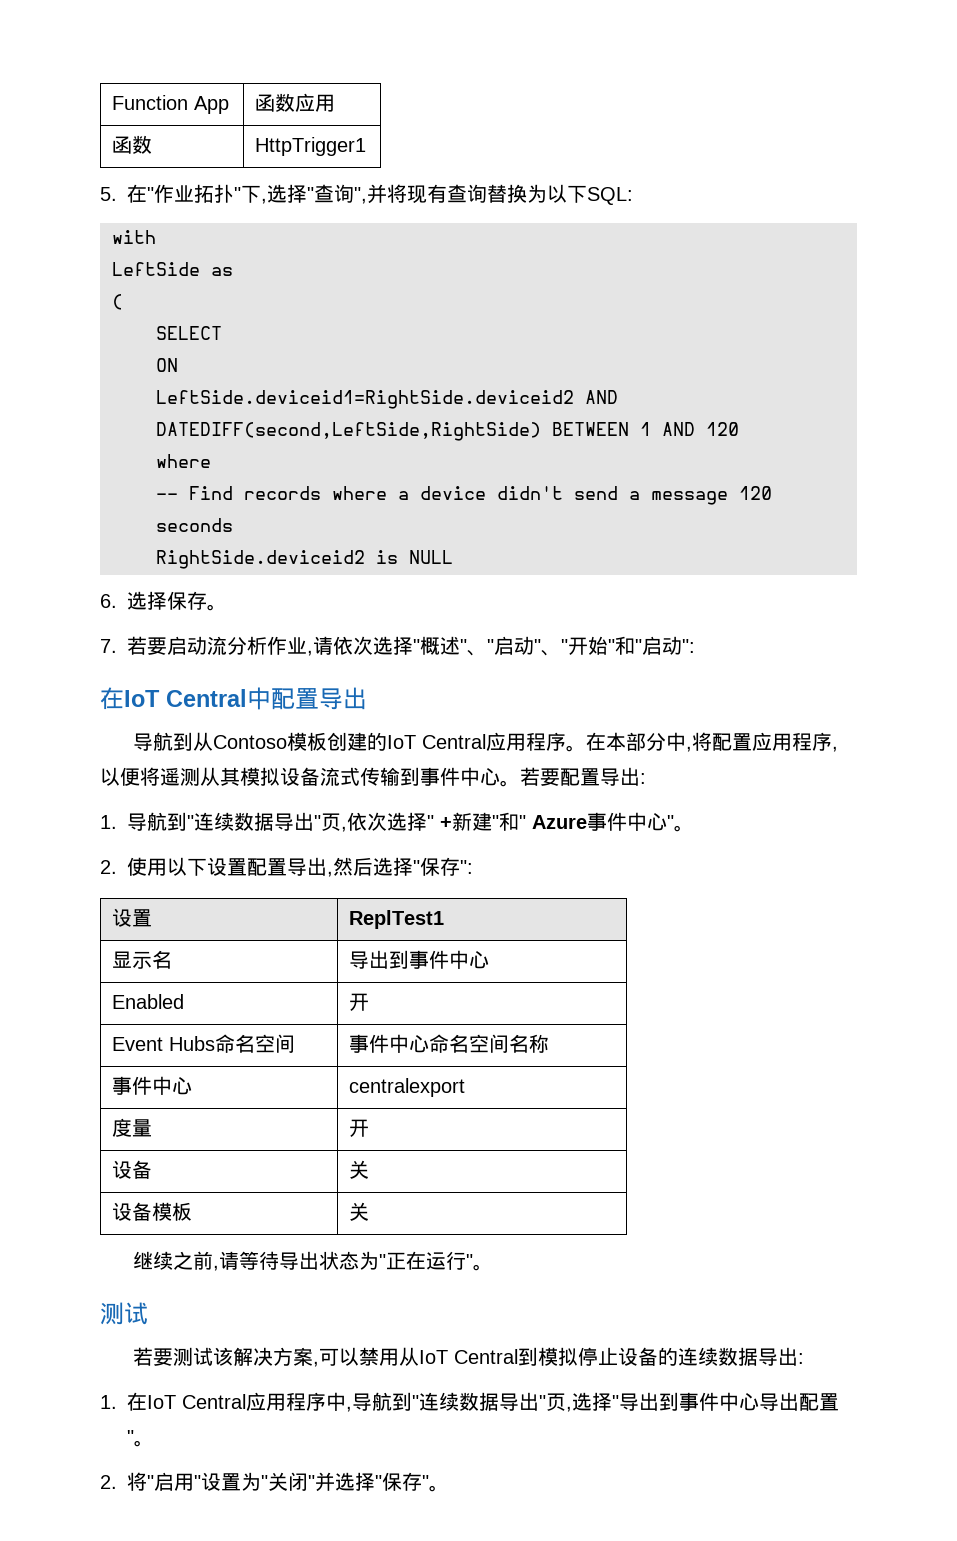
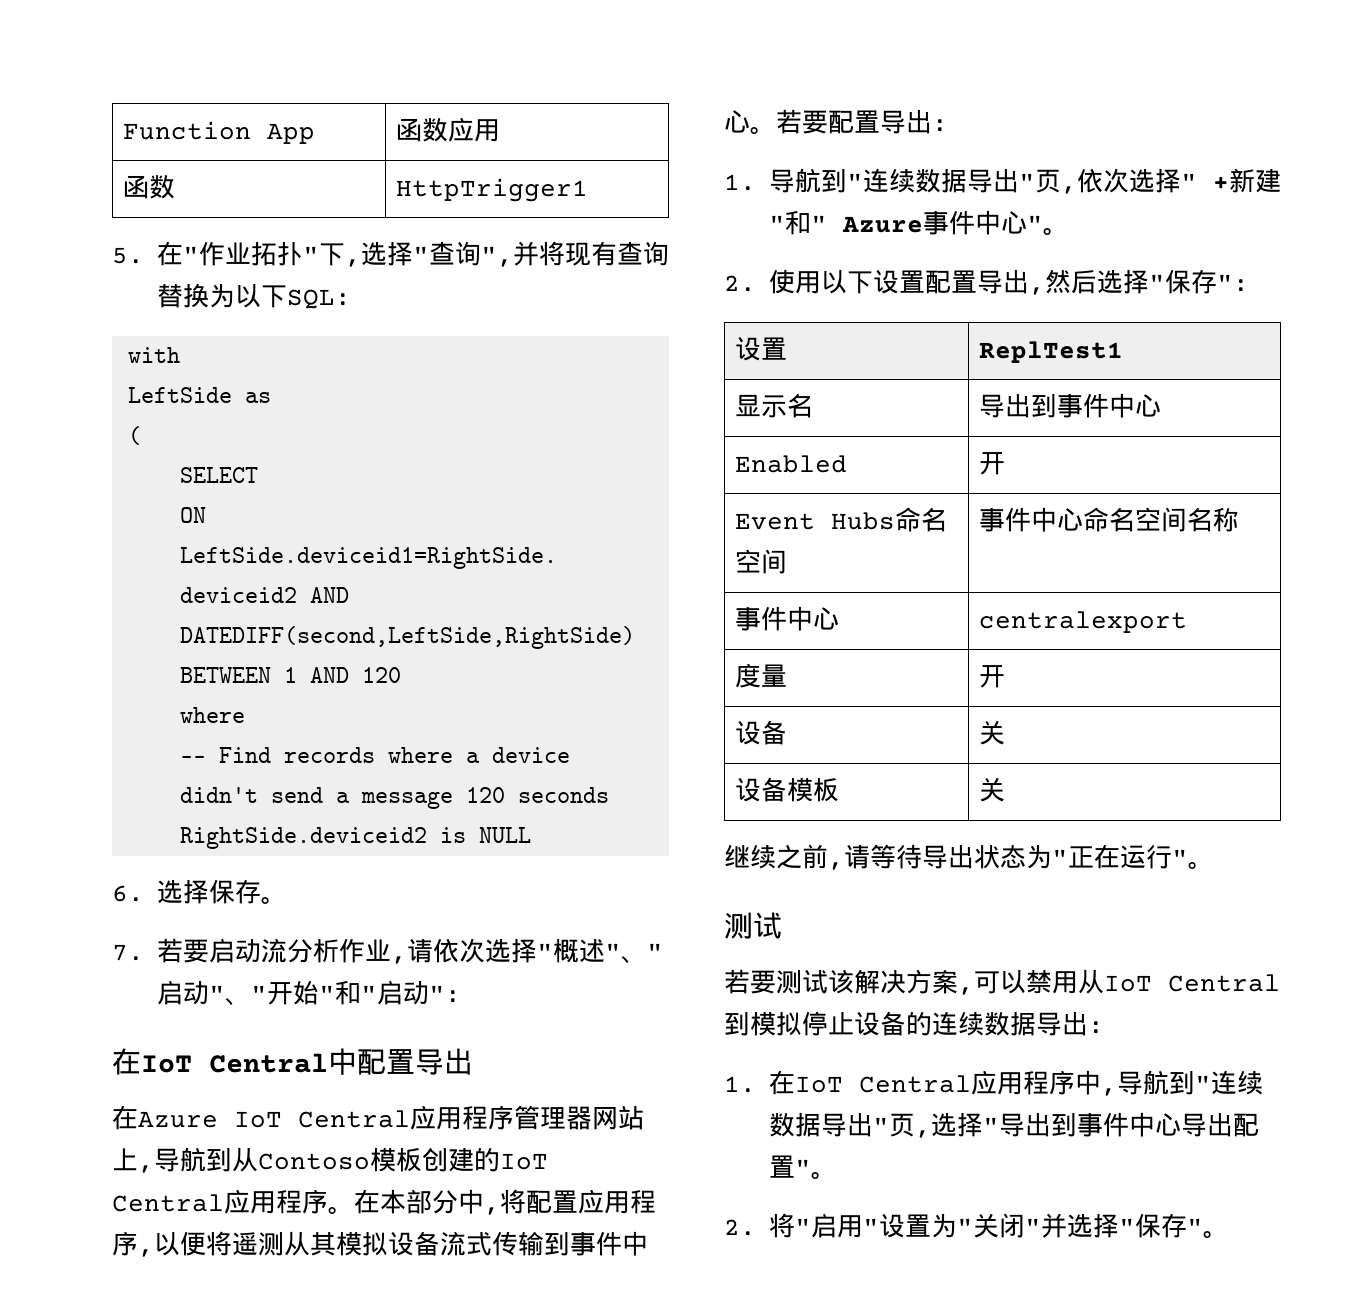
- 导航到从Contoso模板创建的IoT Central应用程序。
+ 在Azure IoT Central应用程序管理器网站上,导航到从Contoso模板创建的IoT Central应用程序。

